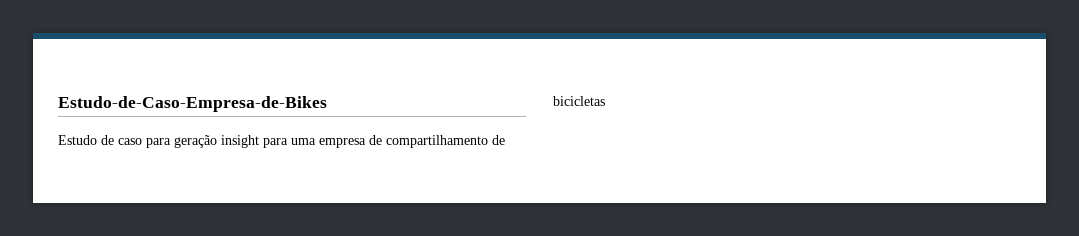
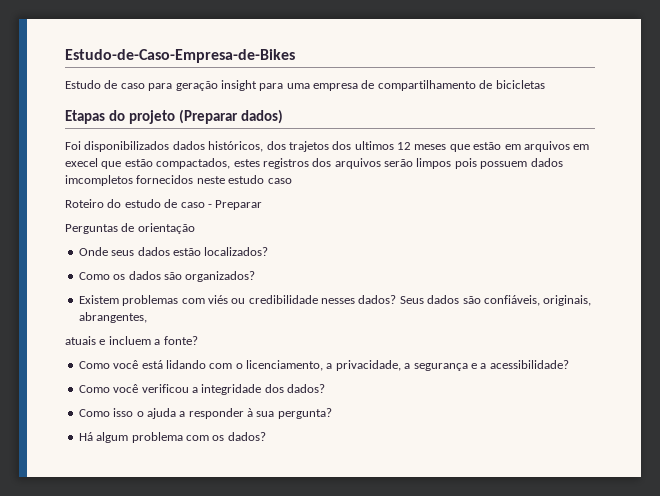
+ Etapas do projeto (Preparar dados)
+ Foi disponibilizados dados históricos, dos trajetos dos ultimos 12 meses que estão em arquivos em execel que estão compactados, estes registros dos arquivos serão limpos pois possuem dados imcompletos fornecidos neste estudo caso
+ Roteiro do estudo de caso - Preparar
+ Perguntas de orientação
+ Onde seus dados estão localizados?
+ Como os dados são organizados?
+ Existem problemas com viés ou credibilidade nesses dados? Seus dados são confiáveis, originais, abrangentes,
+ atuais e incluem a fonte?
+ Como você está lidando com o licenciamento, a privacidade, a segurança e a acessibilidade?
+ Como você verificou a integridade dos dados?
+ Como isso o ajuda a responder à sua pergunta?
+ Há algum problema com os dados?

